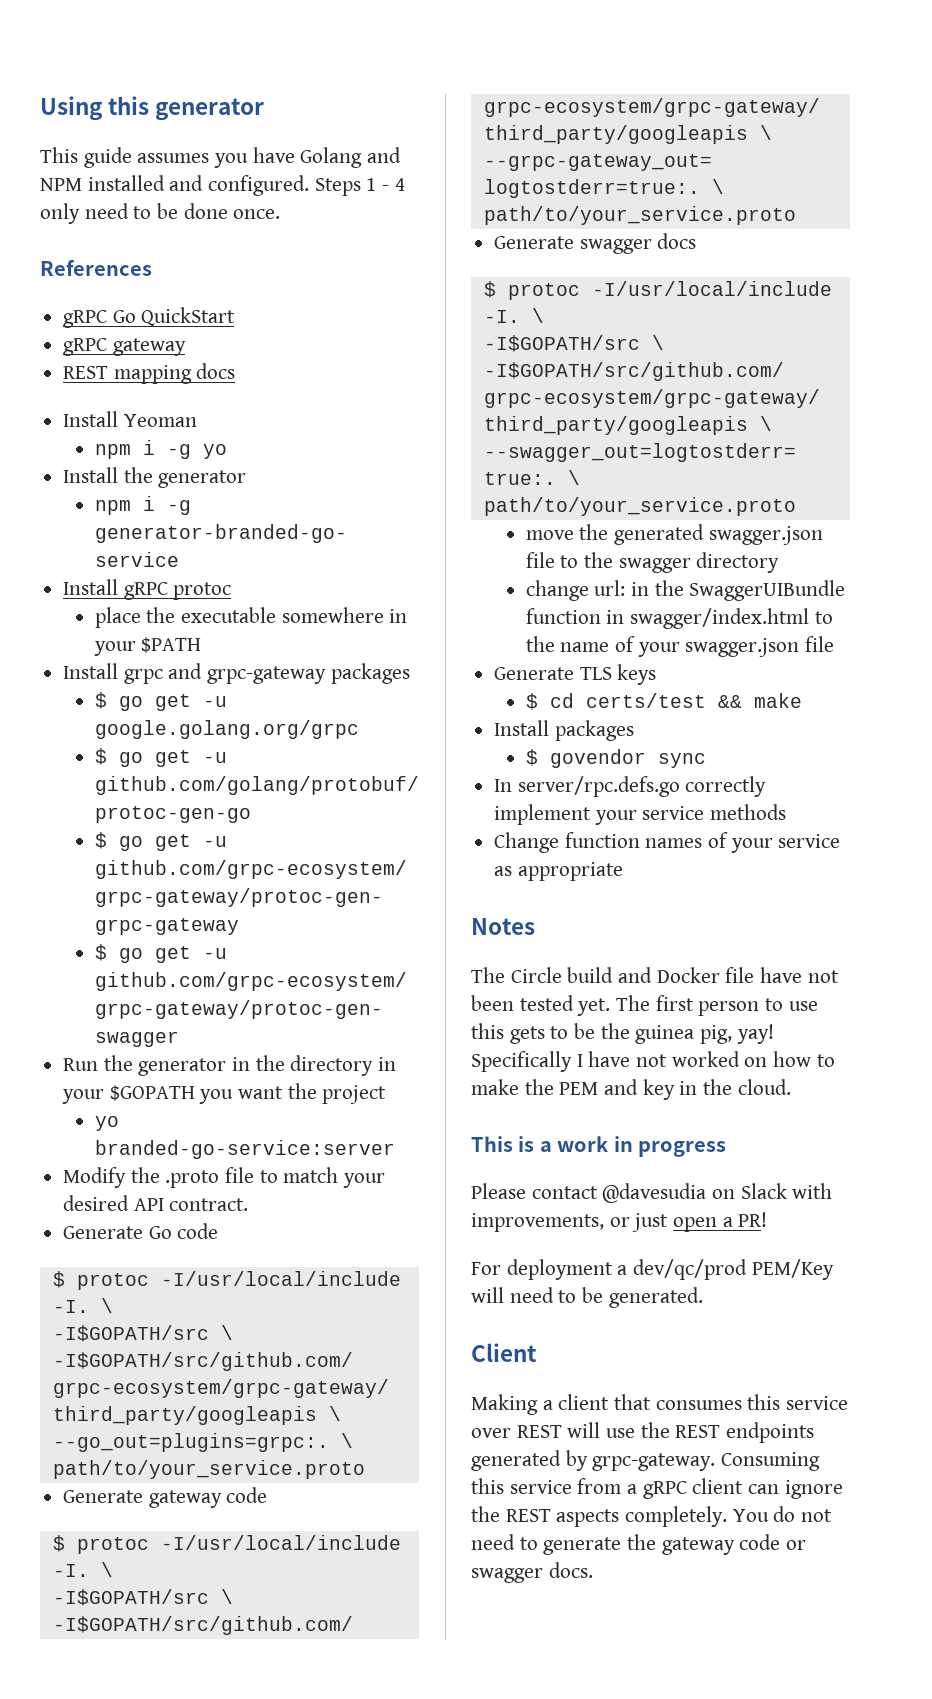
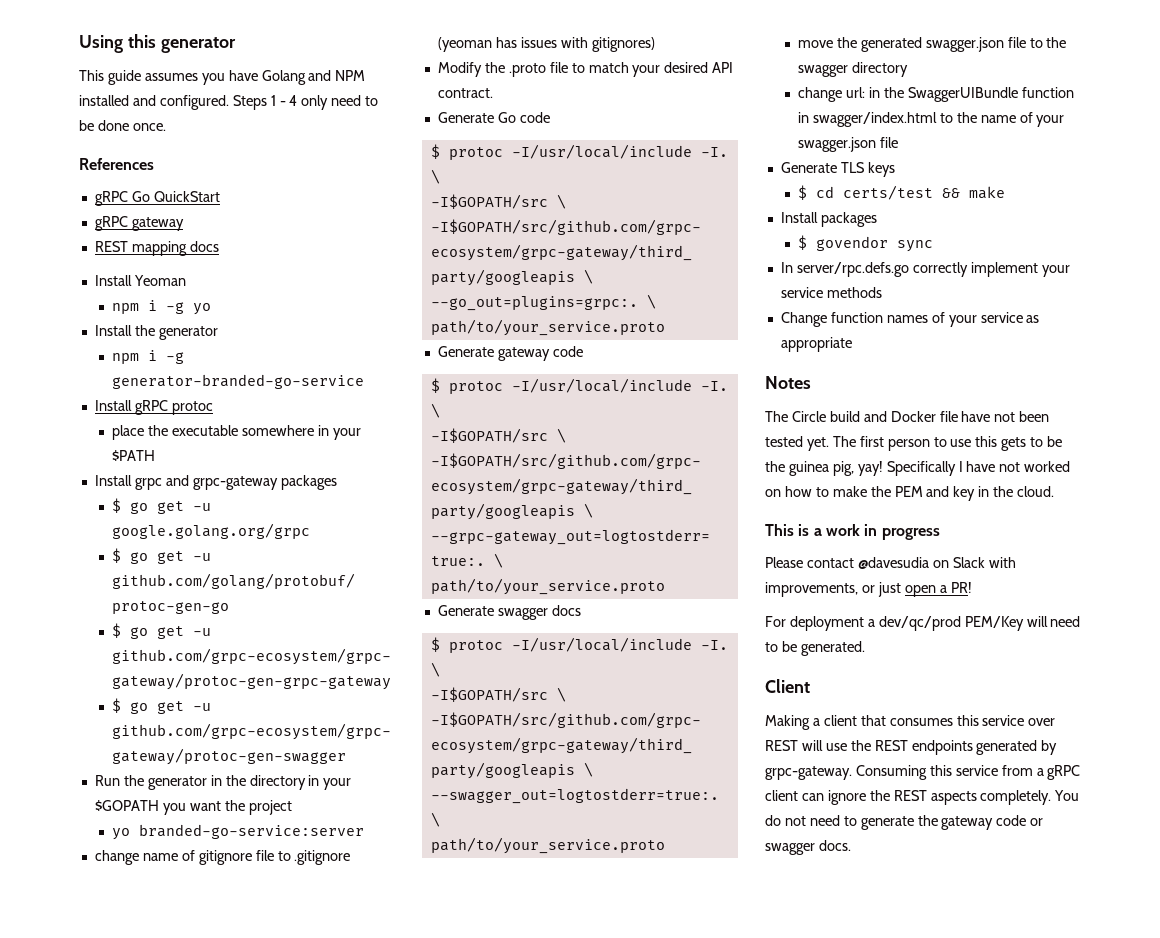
+ change name of gitignore file to .gitignore (yeoman has issues with gitignores)

